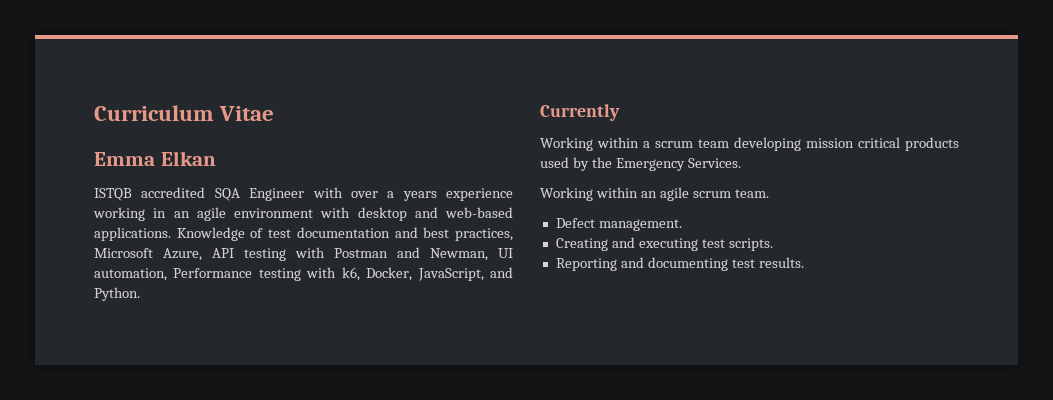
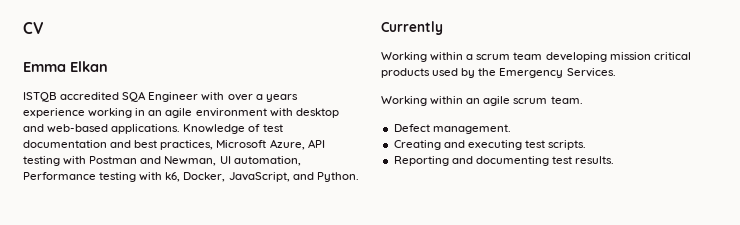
- Curriculum Vitae
+ CV

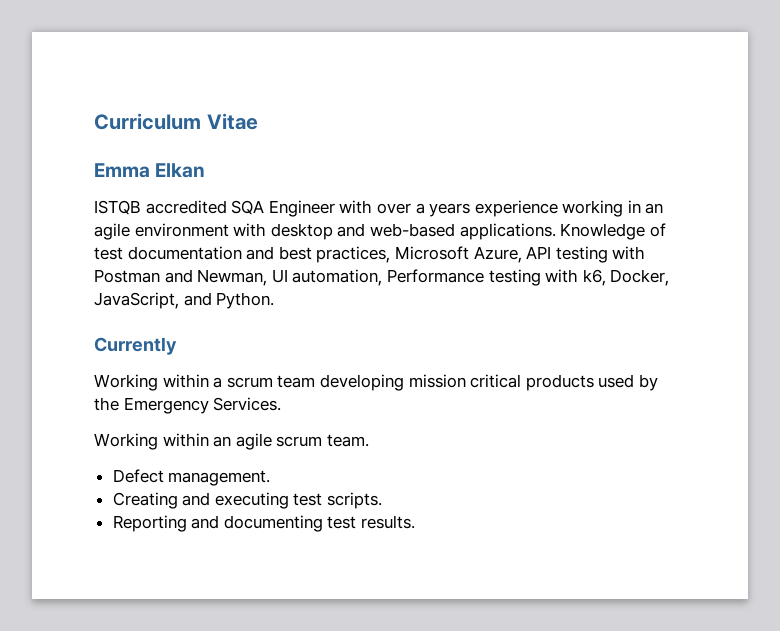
- CV
+ Curriculum Vitae

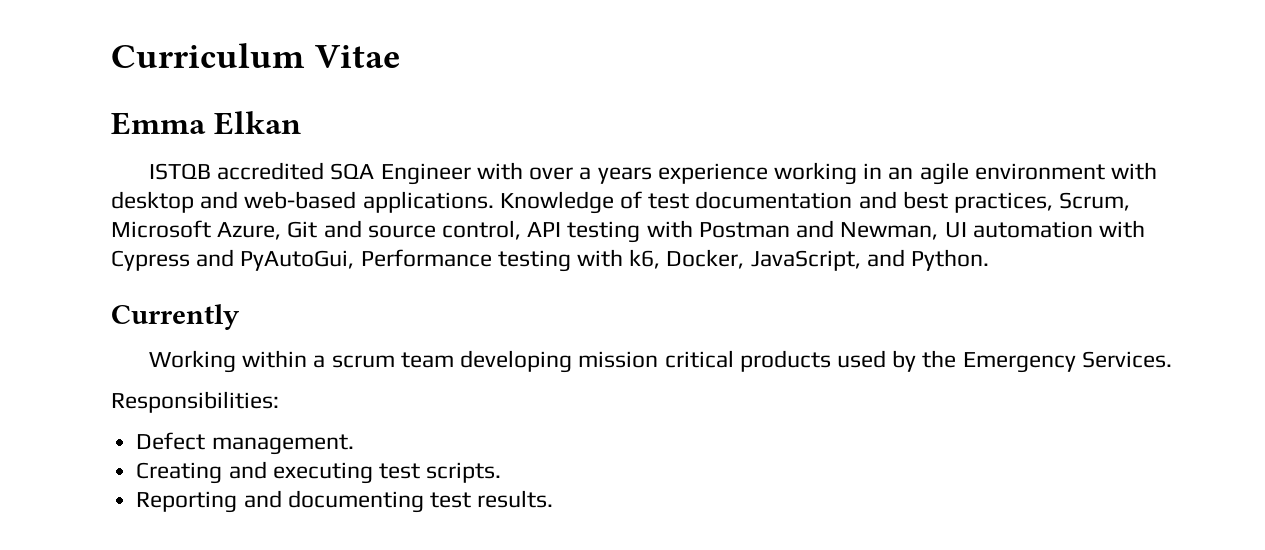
- Knowledge of test documentation and best practices, Microsoft Azure, API testing with Postman and Newman, UI automation, Performance testing with k6, Docker, JavaScript, and Python.
+ Knowledge of test documentation and best practices, Scrum, Microsoft Azure, Git and source control, API testing with Postman and Newman, UI automation with Cypress and PyAutoGui, Performance testing with k6, Docker, JavaScript, and Python.
- Working within an agile scrum team.
+ Responsibilities:

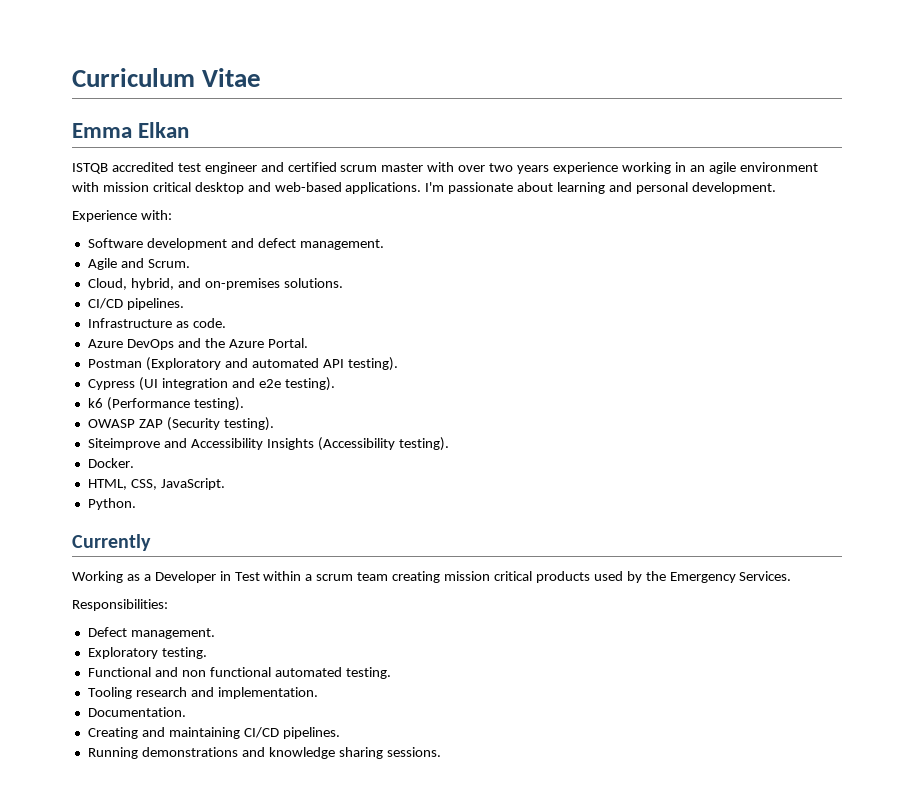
- ISTQB accredited SQA Engineer with over a years experience working in an agile environment with desktop and web-based applications.
+ ISTQB accredited test engineer and certified scrum master with over two years experience working in an agile environment with mission critical desktop and web-based applications.
- Knowledge of test documentation and best practices, Scrum, Microsoft Azure, Git and source control, API testing with Postman and Newman, UI automation with Cypress and PyAutoGui, Performance testing with k6, Docker, JavaScript, and Python.
+ I'm passionate about learning and personal development.
+ Experience with:
+ Software development and defect management.
+ Agile and Scrum.
+ Cloud, hybrid, and on-premises solutions.
+ CI/CD pipelines.
+ Infrastructure as code.
+ Azure DevOps and the Azure Portal.
+ Postman (Exploratory and automated API testing).
+ Cypress (UI integration and e2e testing).
+ k6 (Performance testing).
+ OWASP ZAP (Security testing).
+ Siteimprove and Accessibility Insights (Accessibility testing).
+ Docker.
+ HTML, CSS, JavaScript.
+ Python.
  Currently
- Working within a scrum team developing mission critical products used by the Emergency Services.
+ Working as a Developer in Test within a scrum team creating mission critical products used by the Emergency Services.
- Creating and executing test scripts.
- Reporting and documenting test results.
+ Exploratory testing.
+ Functional and non functional automated testing.
+ Tooling research and implementation.
+ Documentation.
+ Creating and maintaining CI/CD pipelines.
+ Running demonstrations and knowledge sharing sessions.

